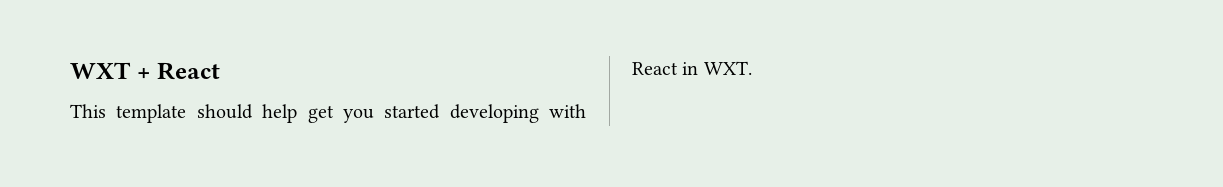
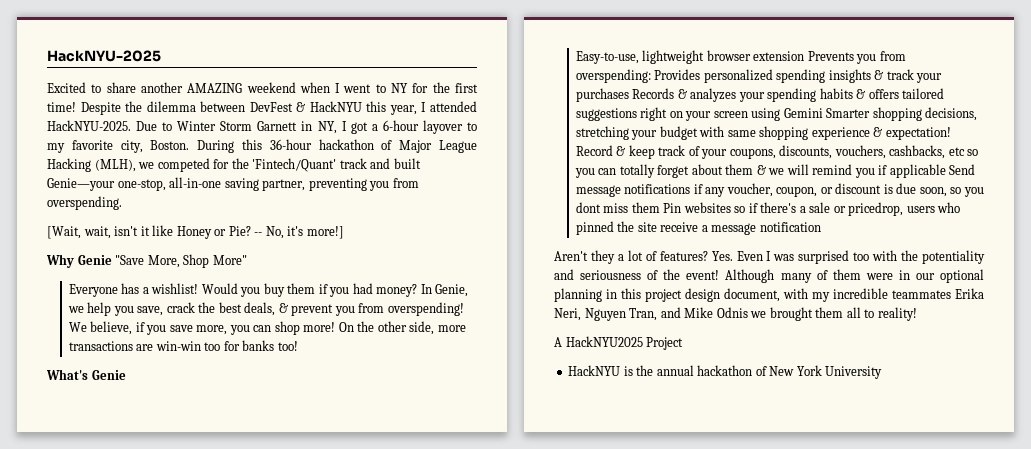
- WXT + React
- This template should help get you started developing with React in WXT.
+ HackNYU-2025
+ Excited to share another AMAZING weekend when I went to NY for the first time! Despite the dilemma between DevFest & HackNYU this year, I attended HackNYU-2025. Due to Winter Storm Garnett in NY, I got a 6-hour layover to my favorite city, Boston. During this 36-hour hackathon of Major League Hacking (MLH), we competed for the 'Fintech/Quant' track and built Genie—your one-stop, all-in-one saving partner, preventing you from overspending.
+ [Wait, wait, isn't it like Honey or Pie? -- No, it's more!]
+ Why Genie "Save More, Shop More"
+ Everyone has a wishlist! Would you buy them if you had money? In Genie, we help you save, crack the best deals, & prevent you from overspending! We believe, if you save more, you can shop more! On the other side, more transactions are win-win too for banks too!
+ What's Genie
+ Easy-to-use, lightweight browser extension Prevents you from overspending: Provides personalized spending insights & track your purchases Records & analyzes your spending habits & offers tailored suggestions right on your screen using Gemini Smarter shopping decisions, stretching your budget with same shopping experience & expectation! Record & keep track of your coupons, discounts, vouchers, cashbacks, etc so you can totally forget about them & we will remind you if applicable Send message notifications if any voucher, coupon, or discount is due soon, so you dont miss them Pin websites so if there's a sale or pricedrop, users who pinned the site receive a message notification
+ Aren't they a lot of features? Yes. Even I was surprised too with the potentiality and seriousness of the event! Although many of them were in our optional planning in this project design document, with my incredible teammates Erika Neri, Nguyen Tran, and Mike Odnis we brought them all to reality!
+ A HackNYU2025 Project
+ HackNYU is the annual hackathon of New York University

